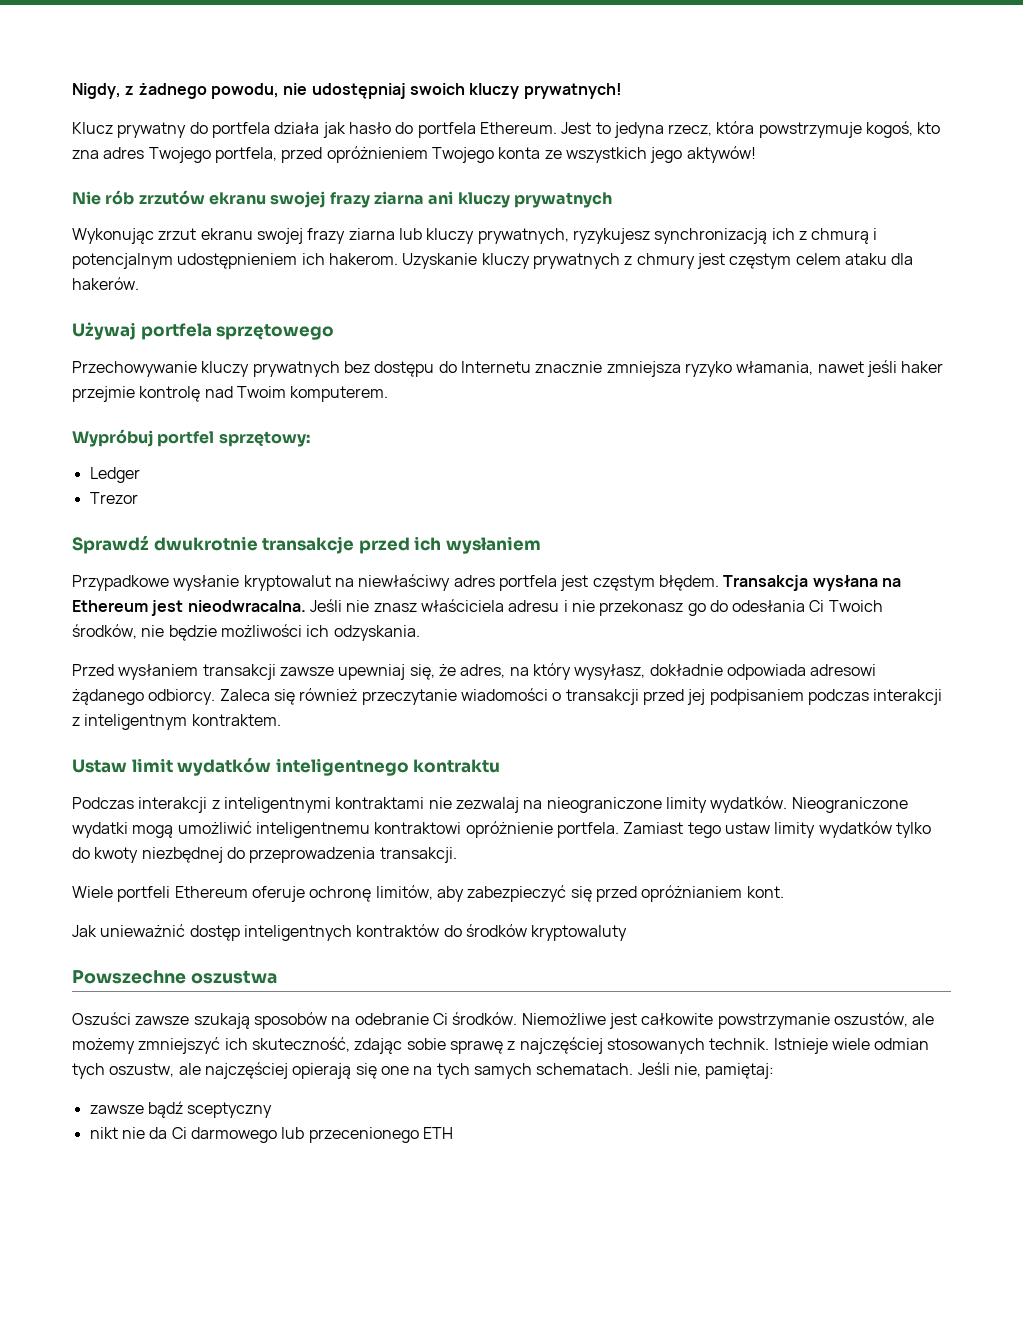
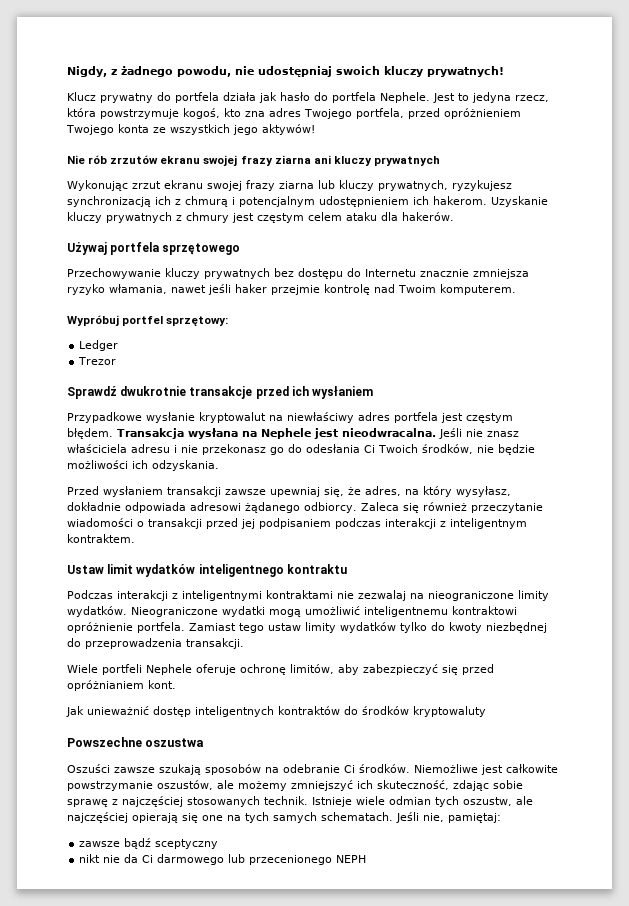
- Klucz prywatny do portfela działa jak hasło do portfela Ethereum.
+ Klucz prywatny do portfela działa jak hasło do portfela Nephele.
- Transakcja wysłana na Ethereum jest nieodwracalna.
+ Transakcja wysłana na Nephele jest nieodwracalna.
- Wiele portfeli Ethereum oferuje ochronę limitów, aby zabezpieczyć się przed opróżnianiem kont.
+ Wiele portfeli Nephele oferuje ochronę limitów, aby zabezpieczyć się przed opróżnianiem kont.
- nikt nie da Ci darmowego lub przecenionego ETH
+ nikt nie da Ci darmowego lub przecenionego NEPH

